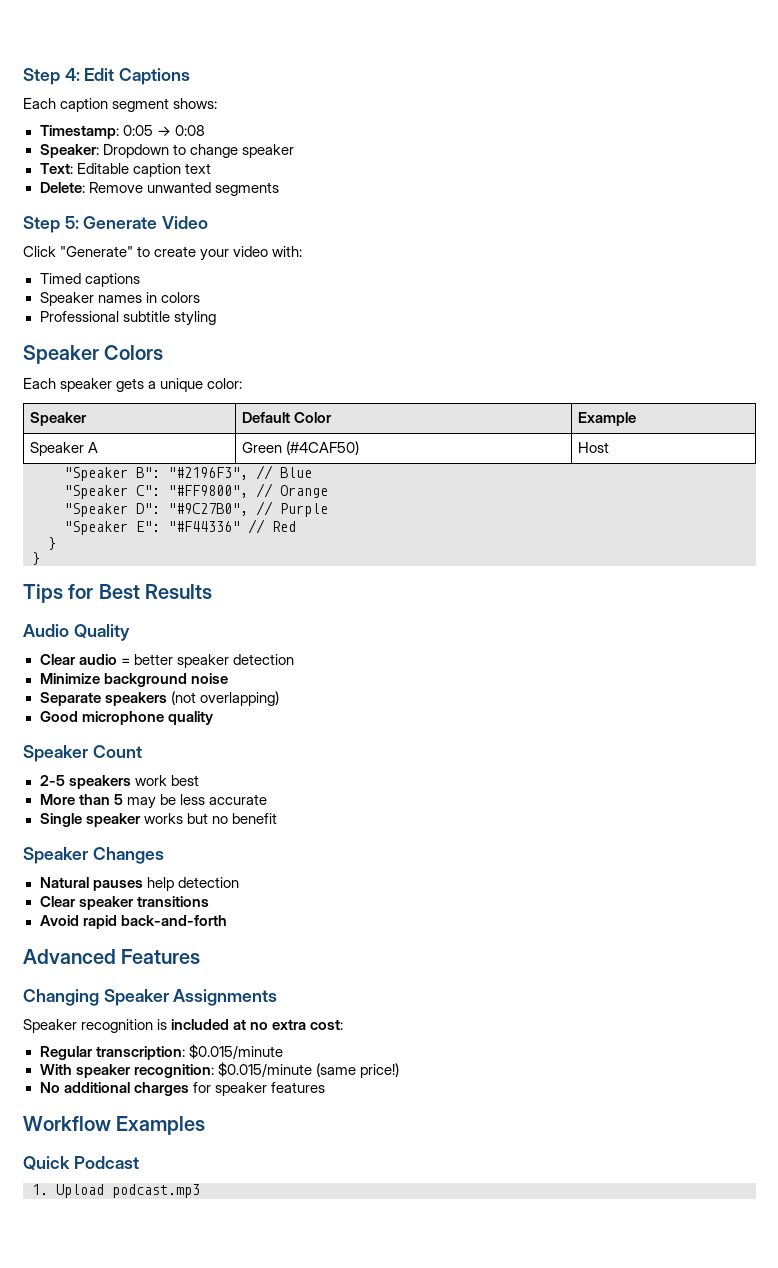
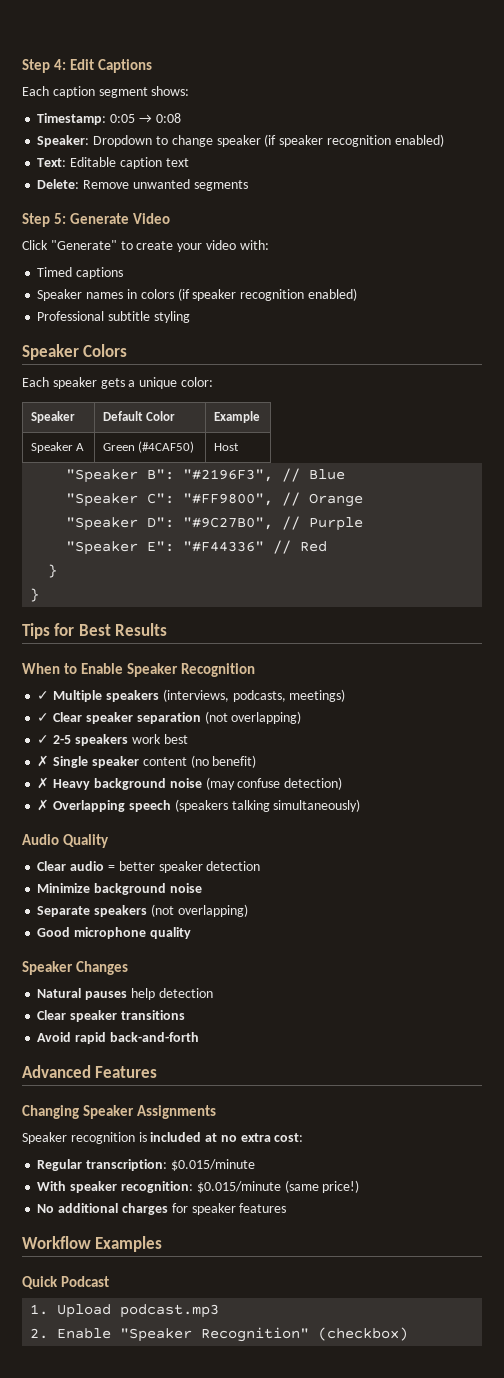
- Speaker: Dropdown to change speaker
+ Speaker: Dropdown to change speaker (if speaker recognition enabled)
- Speaker names in colors
+ Speaker names in colors (if speaker recognition enabled)
+ When to Enable Speaker Recognition
+ ✓ Multiple speakers (interviews, podcasts, meetings)
+ ✓ Clear speaker separation (not overlapping)
+ ✓ 2-5 speakers work best
+ ✗ Single speaker content (no benefit)
+ ✗ Heavy background noise (may confuse detection)
+ ✗ Overlapping speech (speakers talking simultaneously)
- Speaker Count
- 2-5 speakers work best
- More than 5 may be less accurate
- Single speaker works but no benefit
+ 2. Enable "Speaker Recognition" (checkbox)

